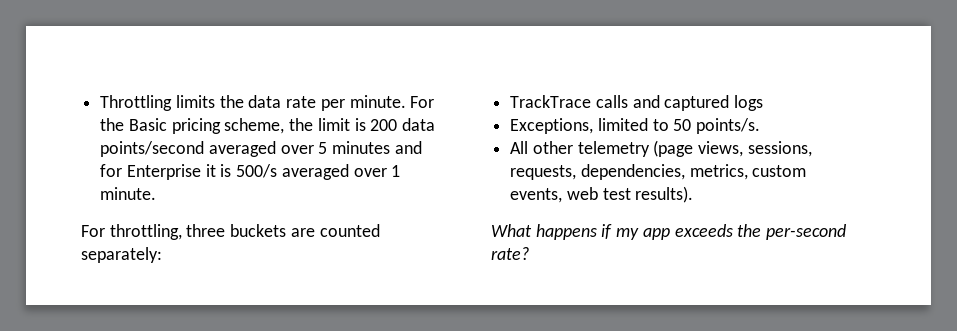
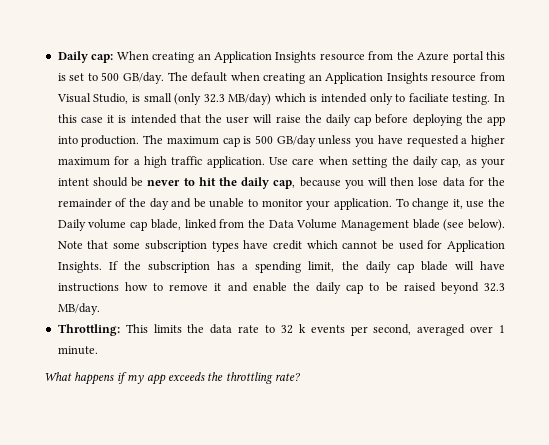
- Throttling limits the data rate per minute. For the Basic pricing scheme, the limit is 200 data points/second averaged over 5 minutes and for Enterprise it is 500/s averaged over 1 minute.
- For throttling, three buckets are counted separately:
- TrackTrace calls and captured logs
- Exceptions, limited to 50 points/s.
- All other telemetry (page views, sessions, requests, dependencies, metrics, custom events, web test results).
+ Daily cap: When creating an Application Insights resource from the Azure portal this is set to 500 GB/day. The default when creating an Application Insights resource from Visual Studio, is small (only 32.3 MB/day) which is intended only to faciliate testing. In this case it is intended that the user will raise the daily cap before deploying the app into production. The maximum cap is 500 GB/day unless you have requested a higher maximum for a high traffic application. Use care when setting the daily cap, as your intent should be never to hit the daily cap, because you will then lose data for the remainder of the day and be unable to monitor your application. To change it, use the Daily volume cap blade, linked from the Data Volume Management blade (see below). Note that some subscription types have credit which cannot be used for Application Insights. If the subscription has a spending limit, the daily cap blade will have instructions how to remove it and enable the daily cap to be raised beyond 32.3 MB/day.
+ Throttling: This limits the data rate to 32 k events per second, averaged over 1 minute.
- What happens if my app exceeds the per-second rate?
+ What happens if my app exceeds the throttling rate?

